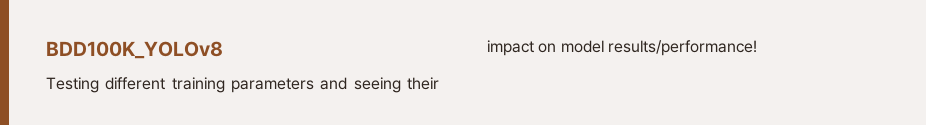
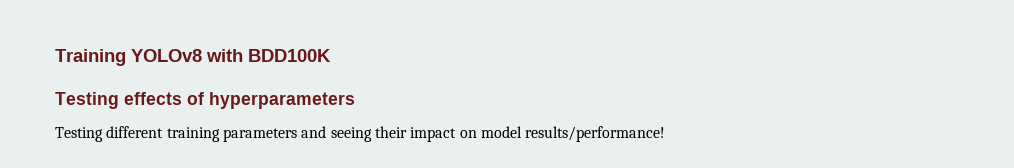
- BDD100K_YOLOv8
+ Training YOLOv8 with BDD100K
+ Testing effects of hyperparameters

